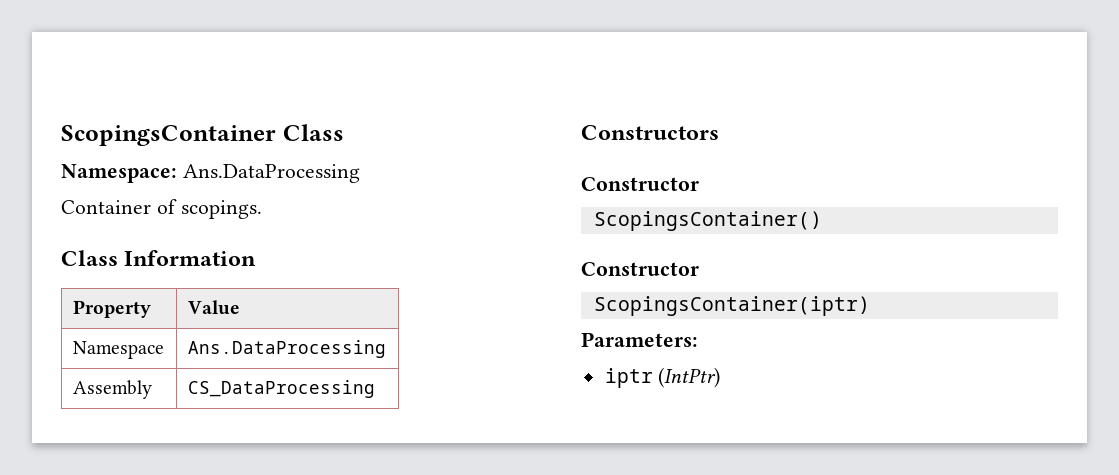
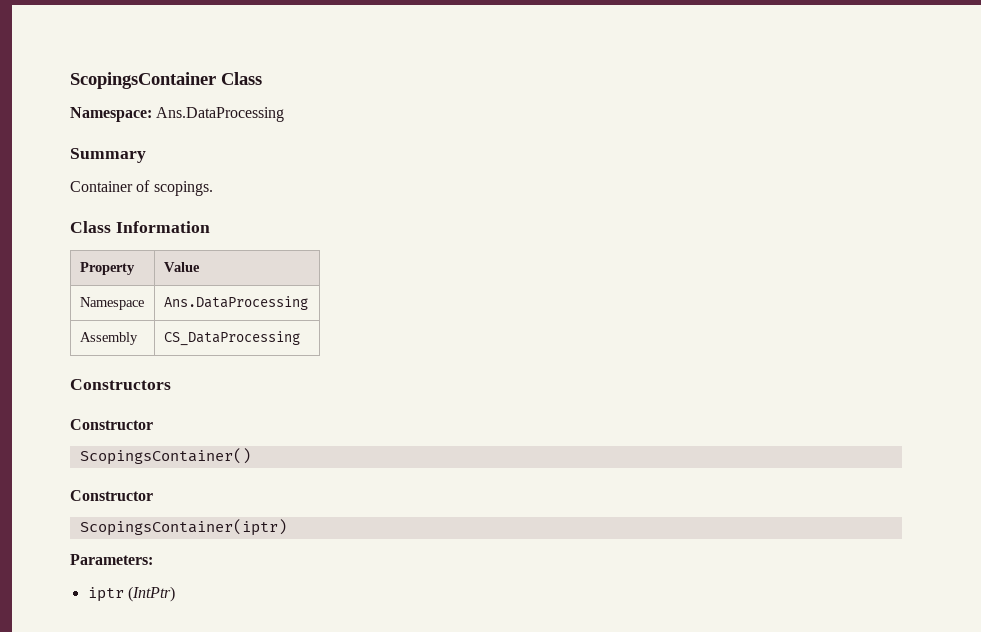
+ Summary

